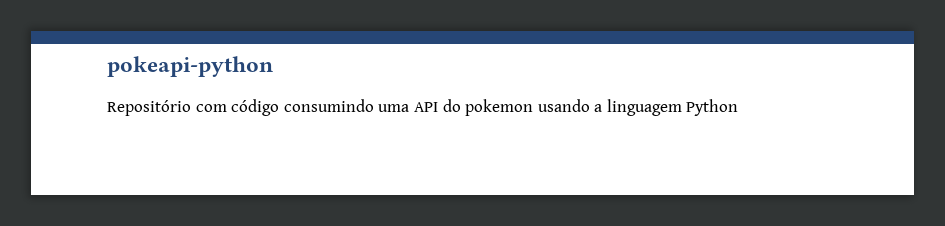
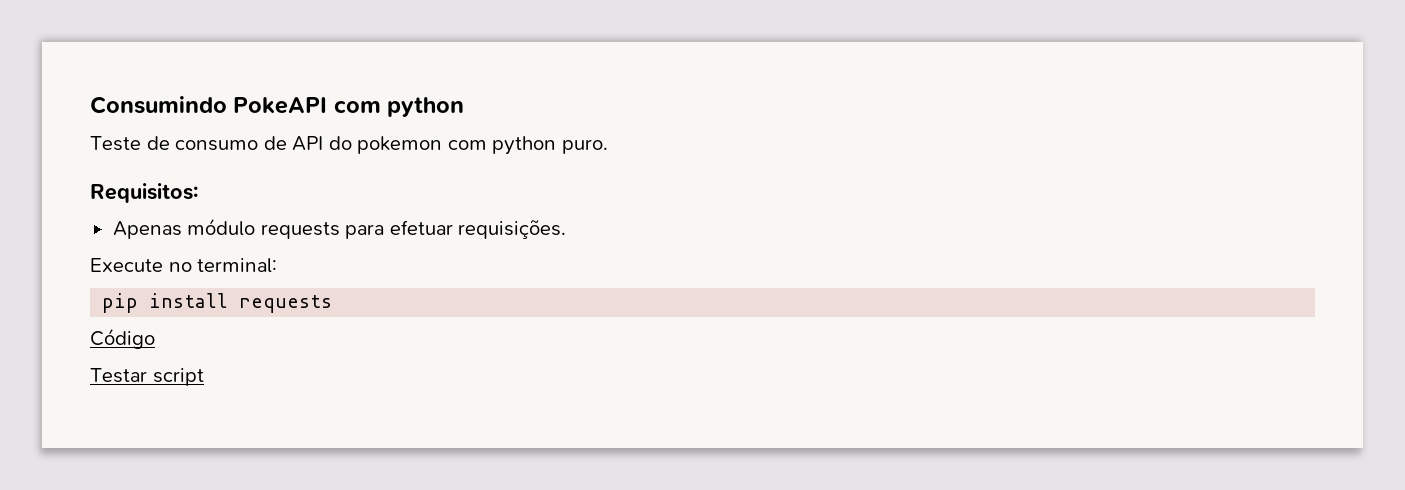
- pokeapi-python
- Repositório com código consumindo uma API do pokemon usando a linguagem Python
+ Consumindo PokeAPI com python
+ Teste de consumo de API do pokemon com python puro.
+ Requisitos:
+ Apenas módulo requests para efetuar requisições.
+ Execute no terminal:
+ pip install requests
+ Código
+ Testar script

